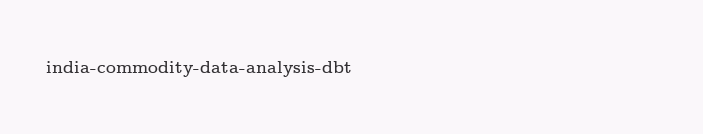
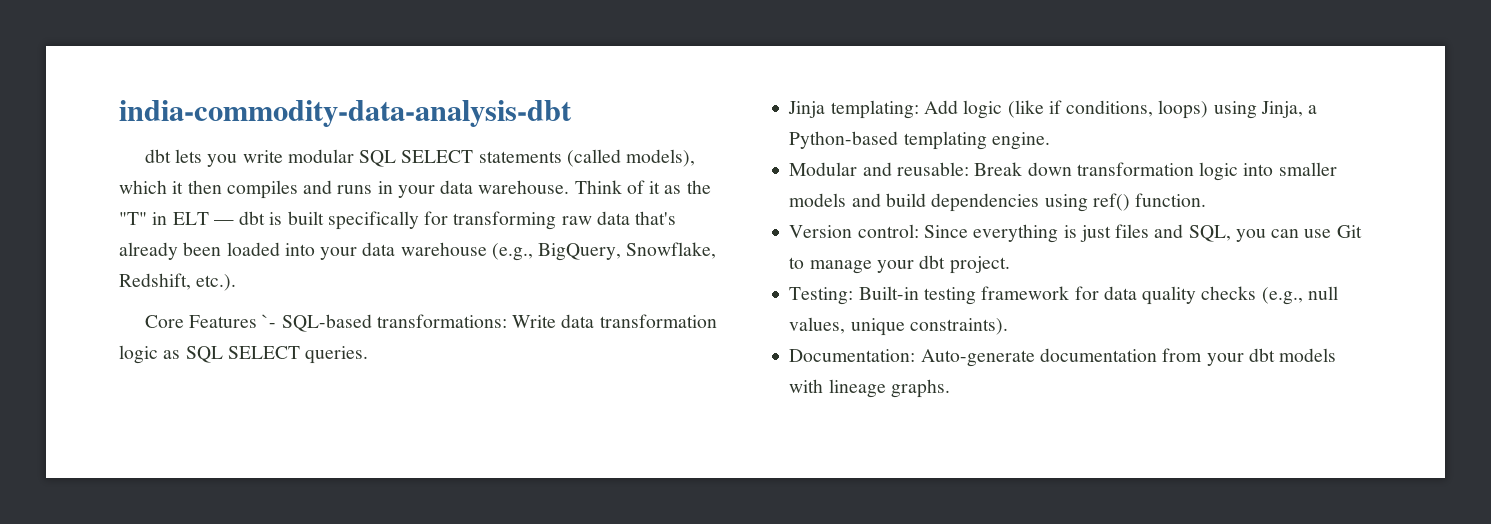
+ dbt lets you write modular SQL SELECT statements (called models), which it then compiles and runs in your data warehouse. Think of it as the "T" in ELT — dbt is built specifically for transforming raw data that's already been loaded into your data warehouse (e.g., BigQuery, Snowflake, Redshift, etc.).
+ Core Features `- SQL-based transformations: Write data transformation logic as SQL SELECT queries.
+ Jinja templating: Add logic (like if conditions, loops) using Jinja, a Python-based templating engine.
+ Modular and reusable: Break down transformation logic into smaller models and build dependencies using ref() function.
+ Version control: Since everything is just files and SQL, you can use Git to manage your dbt project.
+ Testing: Built-in testing framework for data quality checks (e.g., null values, unique constraints).
+ Documentation: Auto-generate documentation from your dbt models with lineage graphs.

